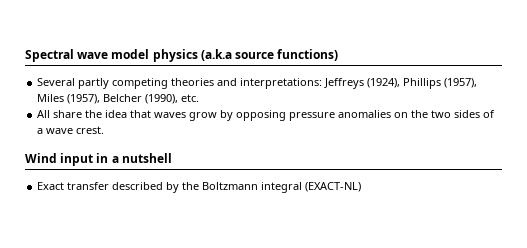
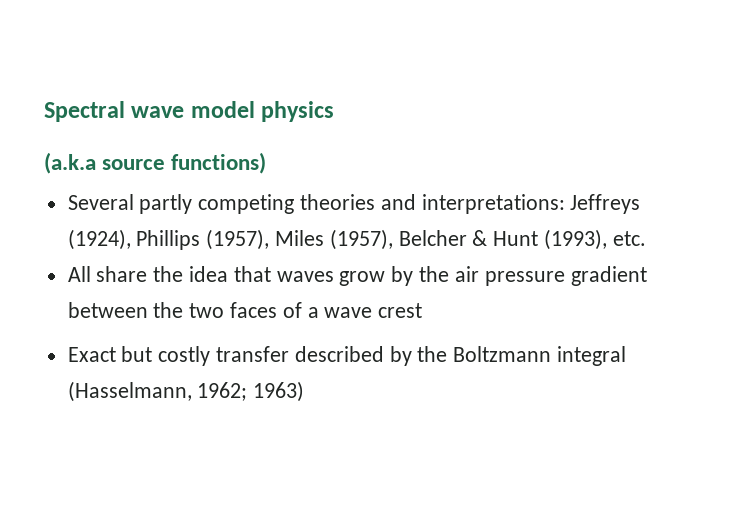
- Spectral wave model physics (a.k.a source functions)
+ Spectral wave model physics
+ (a.k.a source functions)
- Several partly competing theories and interpretations: Jeffreys (1924), Phillips (1957), Miles (1957), Belcher (1990), etc.
+ Several partly competing theories and interpretations: Jeffreys (1924), Phillips (1957), Miles (1957), Belcher & Hunt (1993), etc.
- All share the idea that waves grow by opposing pressure anomalies on the two sides of a wave crest.
- Wind input in a nutshell
+ All share the idea that waves grow by the air pressure gradient between the two faces of a wave crest
- Exact transfer described by the Boltzmann integral (EXACT-NL)
+ Exact but costly transfer described by the Boltzmann integral (Hasselmann, 1962; 1963)

